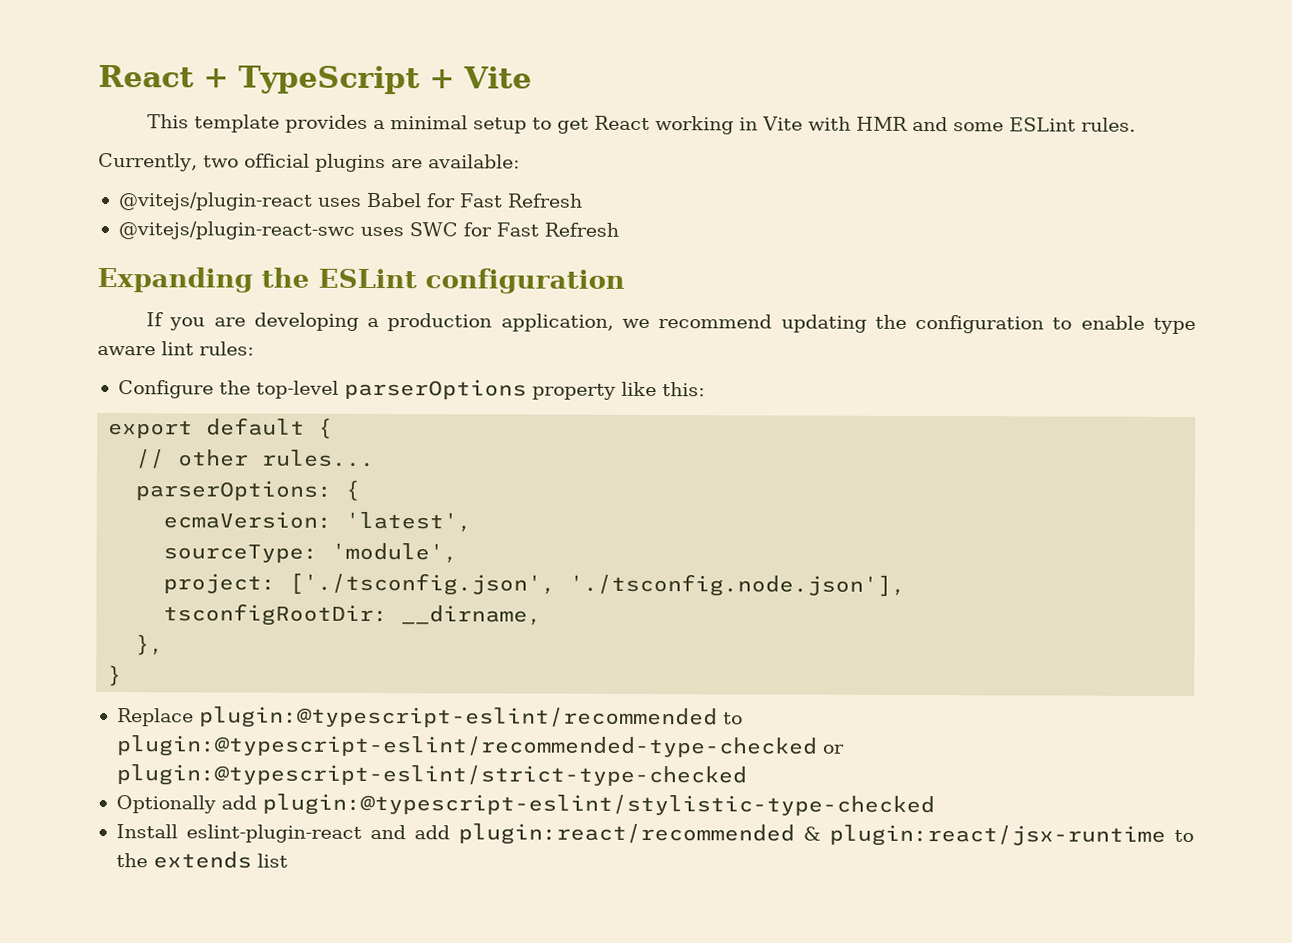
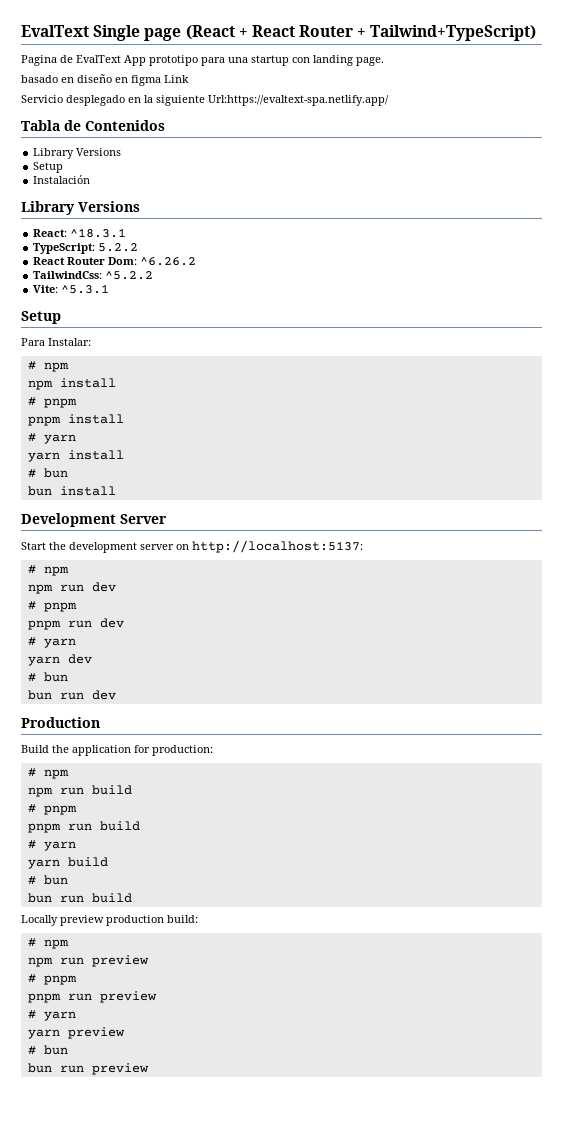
- React + TypeScript + Vite
- This template provides a minimal setup to get React working in Vite with HMR and some ESLint rules.
- Currently, two official plugins are available:
- @vitejs/plugin-react uses Babel for Fast Refresh
- @vitejs/plugin-react-swc uses SWC for Fast Refresh
- Expanding the ESLint configuration
- If you are developing a production application, we recommend updating the configuration to enable type aware lint rules:
- Configure the top-level parserOptions property like this:
- export default {
- // other rules...
- parserOptions: {
- ecmaVersion: 'latest',
- sourceType: 'module',
- project: ['./tsconfig.json', './tsconfig.node.json'],
- tsconfigRootDir: __dirname,
- },
- }
- Replace plugin:@typescript-eslint/recommended to plugin:@typescript-eslint/recommended-type-checked or plugin:@typescript-eslint/strict-type-checked
- Optionally add plugin:@typescript-eslint/stylistic-type-checked
- Install eslint-plugin-react and add plugin:react/recommended & plugin:react/jsx-runtime to the extends list
+ EvalText Single page (React + React Router + Tailwind+TypeScript)
+ Pagina de EvalText App prototipo para una startup con landing page.
+ basado en diseño en figma Link
+ Servicio desplegado en la siguiente Url:https://evaltext-spa.netlify.app/
+ Tabla de Contenidos
+ Library Versions
+ Setup
+ Instalación
+ Library Versions
+ React: ^18.3.1
+ TypeScript: 5.2.2
+ React Router Dom: ^6.26.2
+ TailwindCss: ^5.2.2
+ Vite: ^5.3.1
+ Setup
+ Para Instalar:
+ # npm
+ npm install
+ # pnpm
+ pnpm install
+ # yarn
+ yarn install
+ # bun
+ bun install
+ Development Server
+ Start the development server on http://localhost:5137:
+ # npm
+ npm run dev
+ # pnpm
+ pnpm run dev
+ # yarn
+ yarn dev
+ # bun
+ bun run dev
+ Production
+ Build the application for production:
+ # npm
+ npm run build
+ # pnpm
+ pnpm run build
+ # yarn
+ yarn build
+ # bun
+ bun run build
+ Locally preview production build:
+ # npm
+ npm run preview
+ # pnpm
+ pnpm run preview
+ # yarn
+ yarn preview
+ # bun
+ bun run preview

